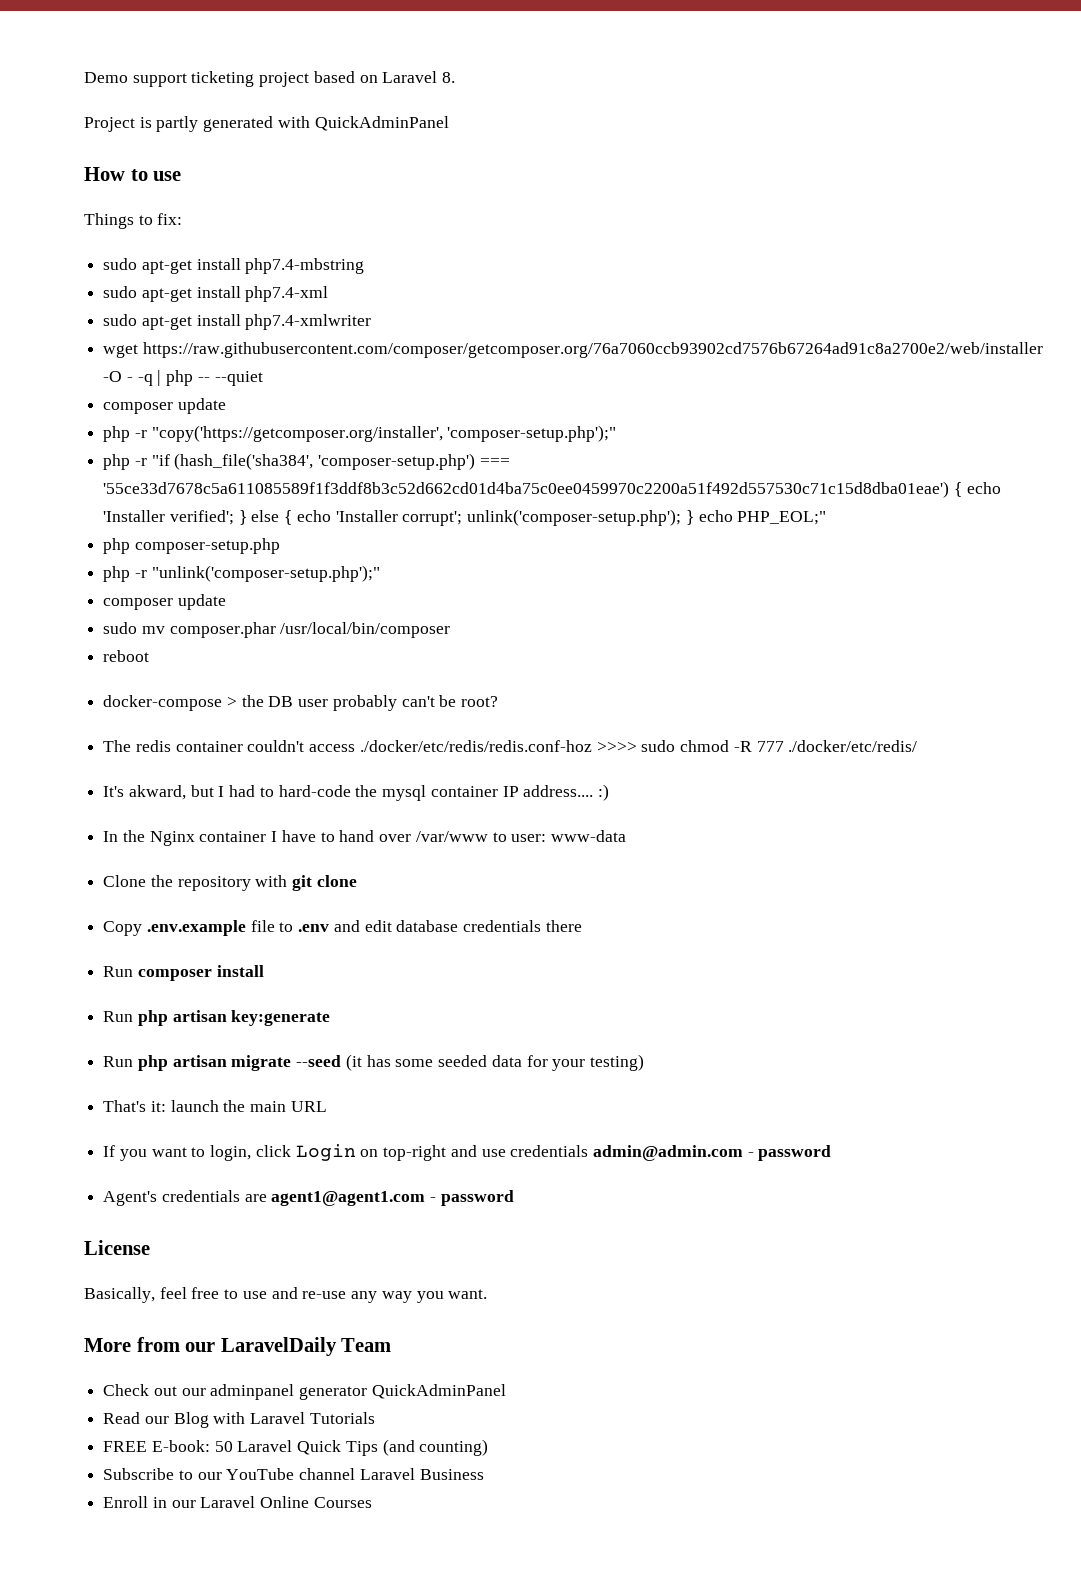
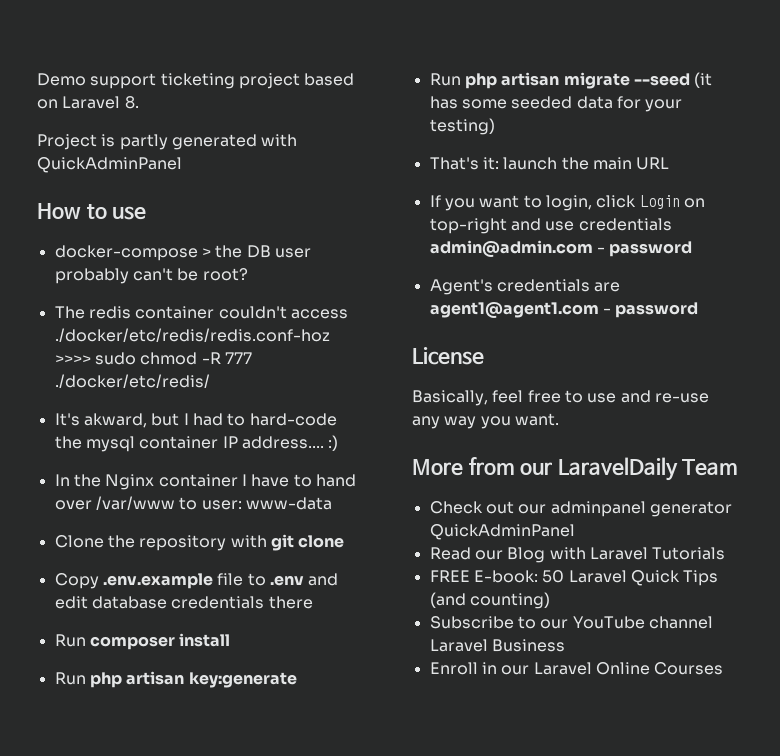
- Things to fix:
- sudo apt-get install php7.4-mbstring
- sudo apt-get install php7.4-xml
- sudo apt-get install php7.4-xmlwriter
- wget https://raw.githubusercontent.com/composer/getcomposer.org/76a7060ccb93902cd7576b67264ad91c8a2700e2/web/installer -O - -q | php -- --quiet
- composer update
- php -r "copy('https://getcomposer.org/installer', 'composer-setup.php');"
- php -r "if (hash_file('sha384', 'composer-setup.php') === '55ce33d7678c5a611085589f1f3ddf8b3c52d662cd01d4ba75c0ee0459970c2200a51f492d557530c71c15d8dba01eae') { echo 'Installer verified'; } else { echo 'Installer corrupt'; unlink('composer-setup.php'); } echo PHP_EOL;"
- php composer-setup.php
- php -r "unlink('composer-setup.php');"
- composer update
- sudo mv composer.phar /usr/local/bin/composer
- reboot

